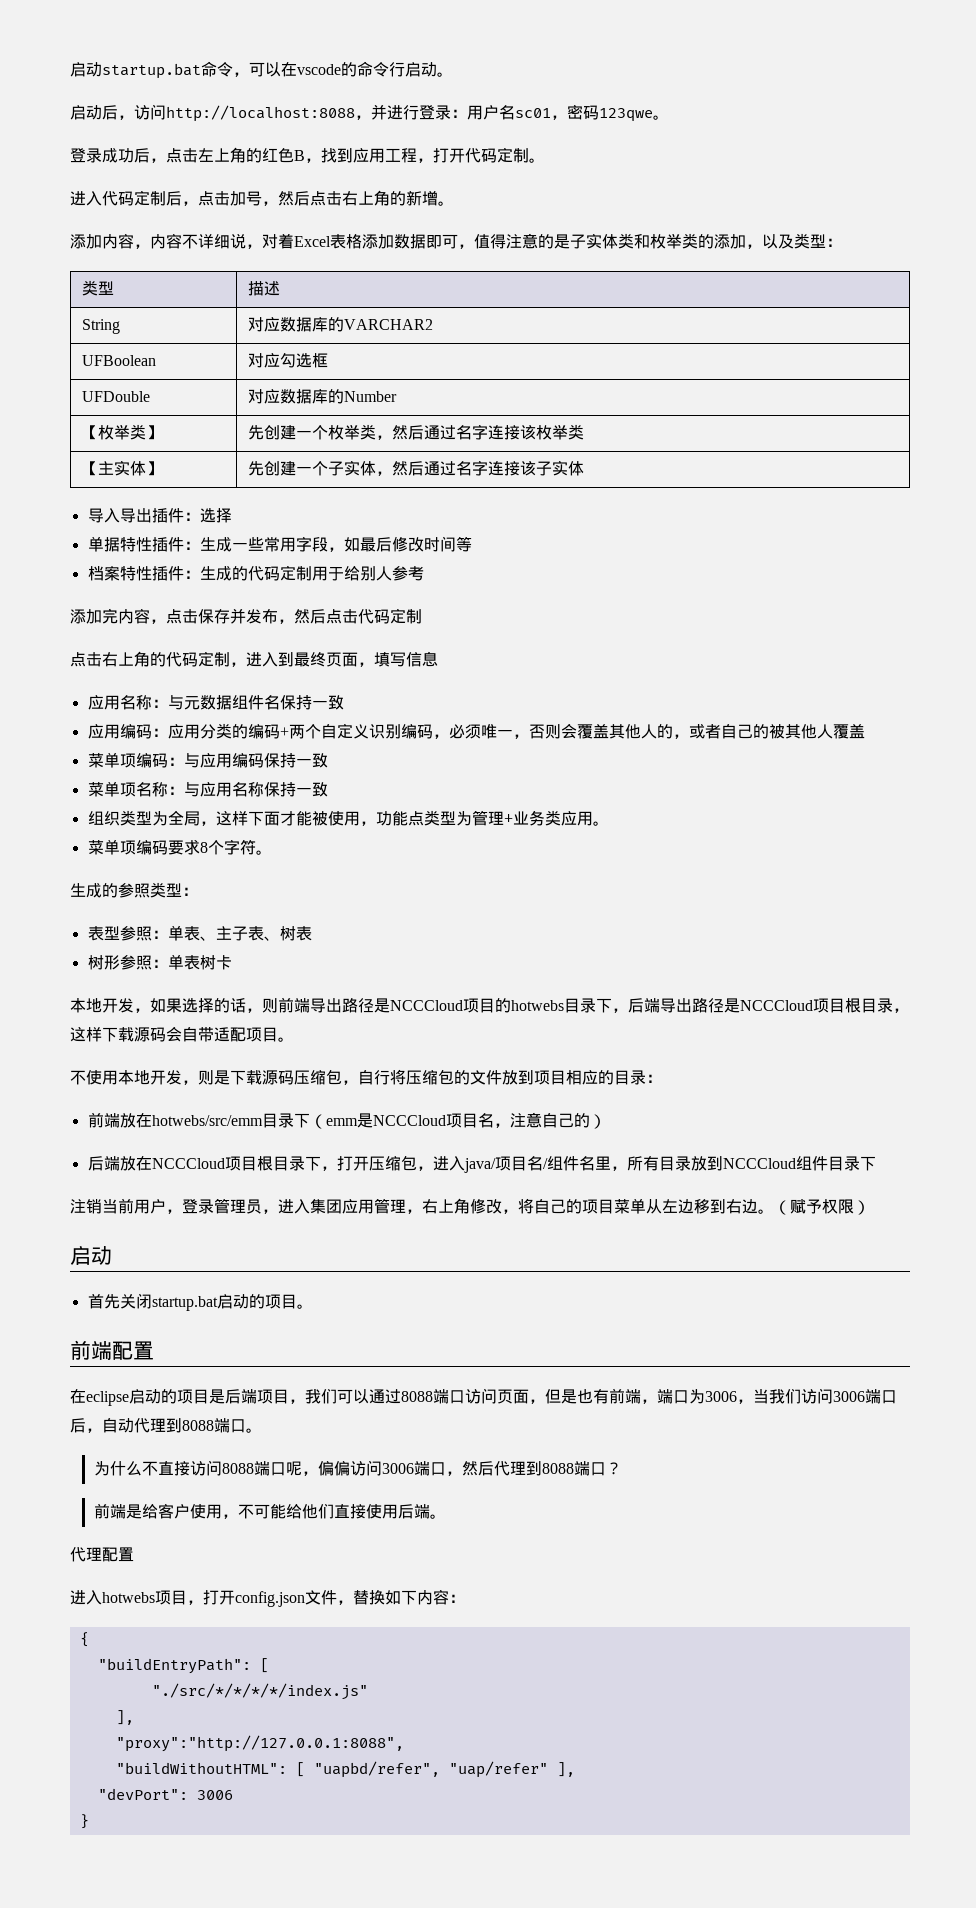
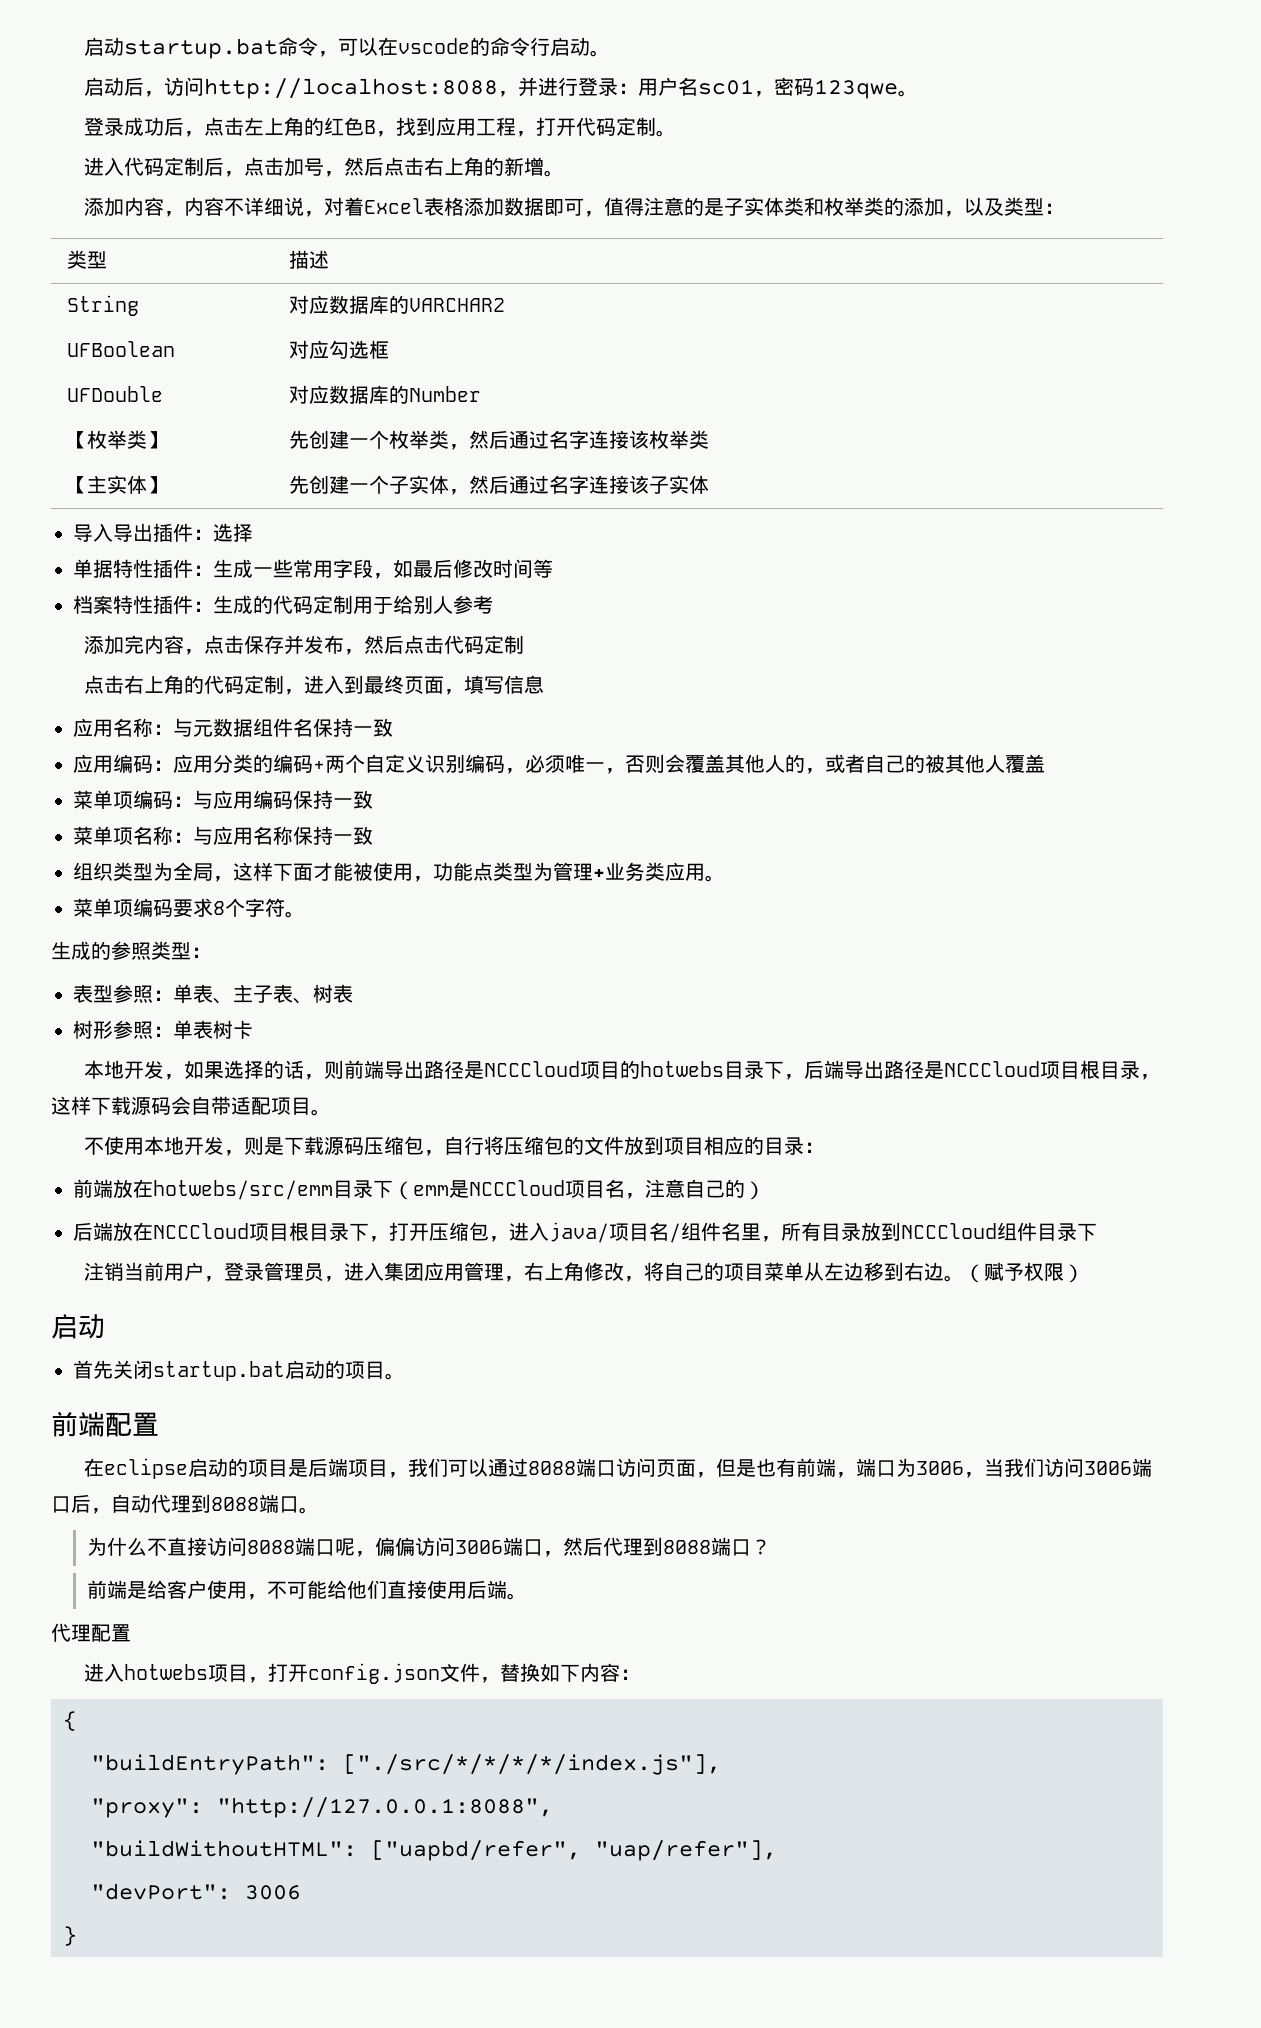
- "buildEntryPath": [
- "./src/*/*/*/*/index.js"
- ],
- "proxy":"http://127.0.0.1:8088",
- "buildWithoutHTML": [ "uapbd/refer", "uap/refer" ],
+ "buildEntryPath": ["./src/*/*/*/*/index.js"],
+ "proxy": "http://127.0.0.1:8088",
+ "buildWithoutHTML": ["uapbd/refer", "uap/refer"],

